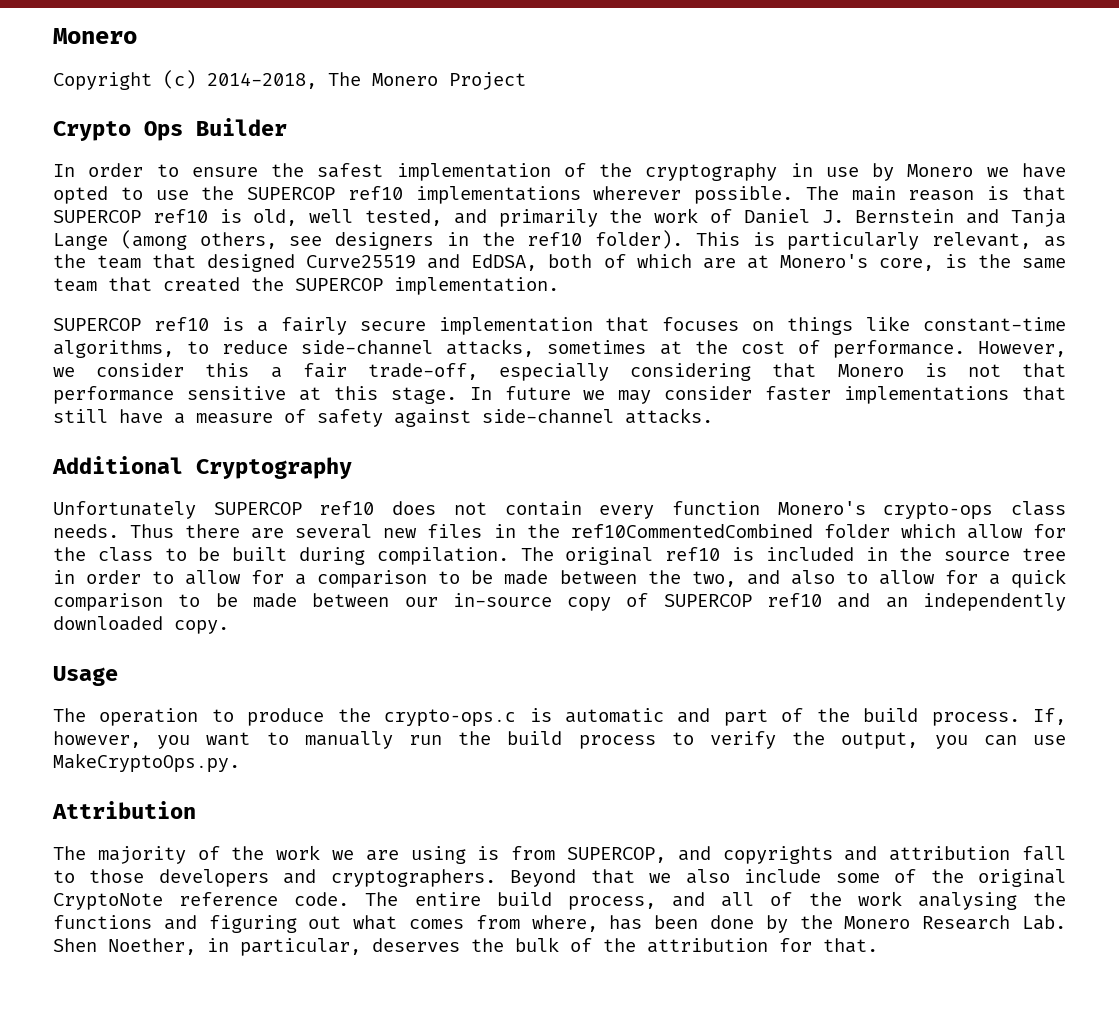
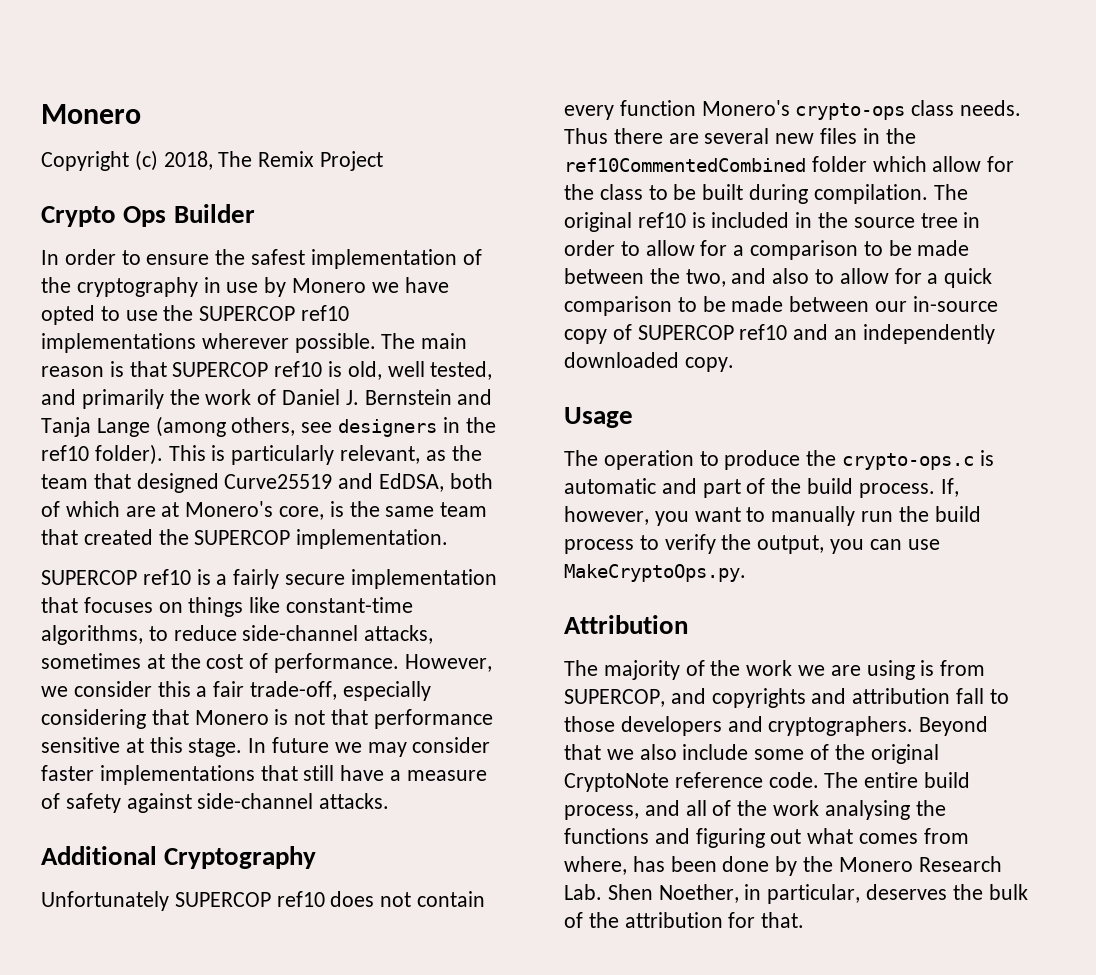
- Copyright (c) 2014-2018, The Monero Project
+ Copyright (c) 2018, The Remix Project

